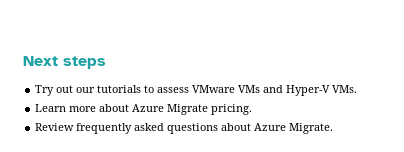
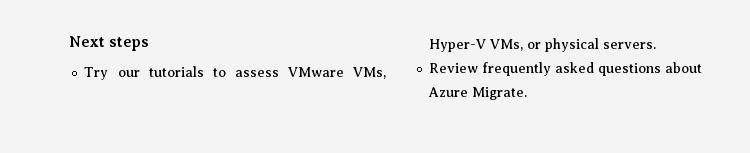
- Try out our tutorials to assess VMware VMs and Hyper-V VMs.
- Learn more about Azure Migrate pricing.
+ Try our tutorials to assess VMware VMs, Hyper-V VMs, or physical servers.

